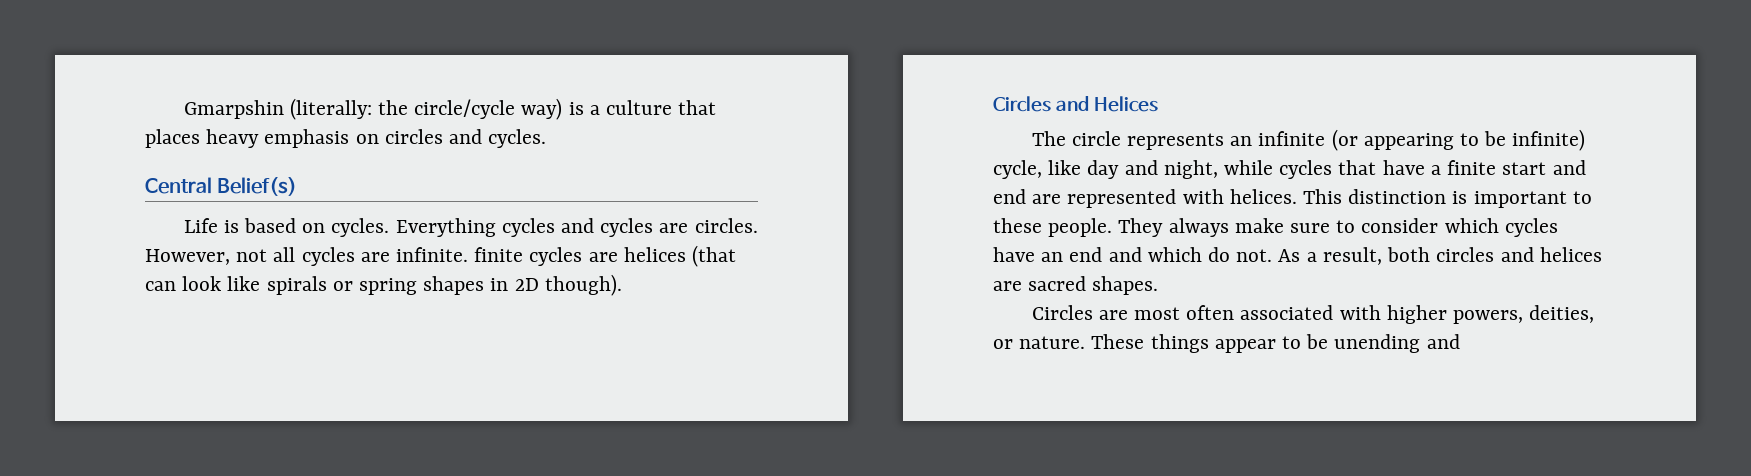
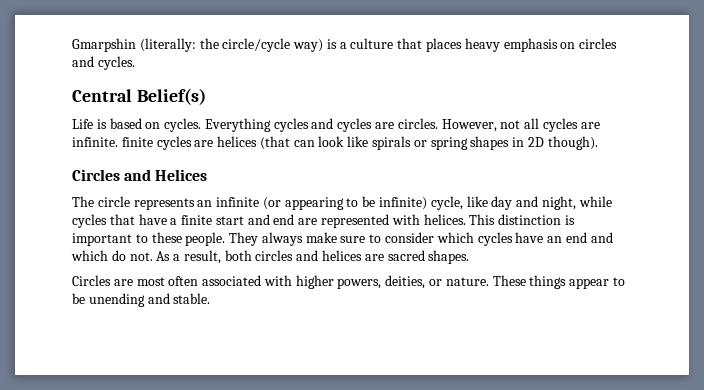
- These things appear to be unending and
+ These things appear to be unending and stable.

